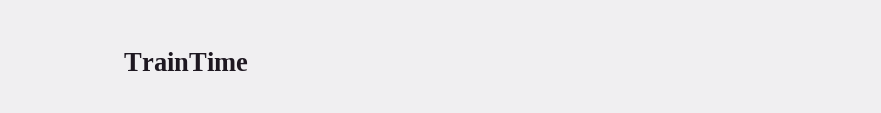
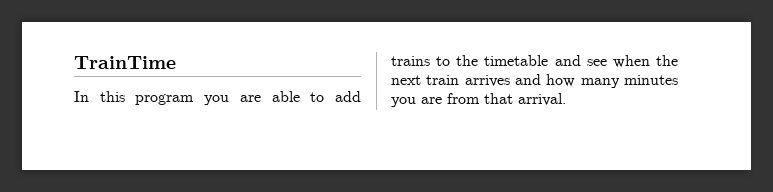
+ In this program you are able to add trains to the timetable and see when the next train arrives and how many minutes you are from that arrival.

